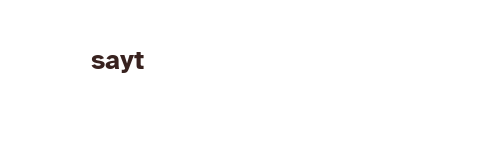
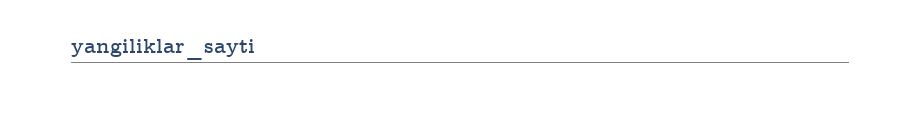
- sayt
+ yangiliklar_sayti

